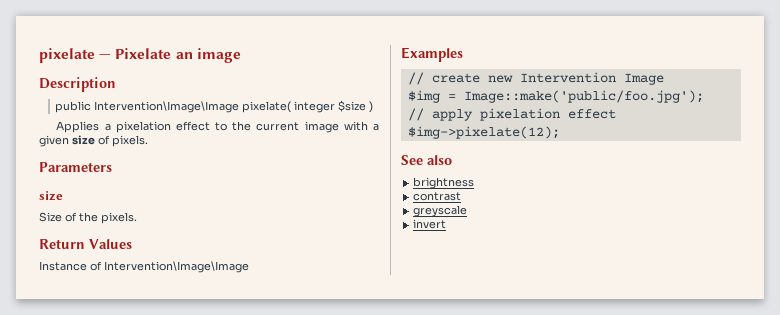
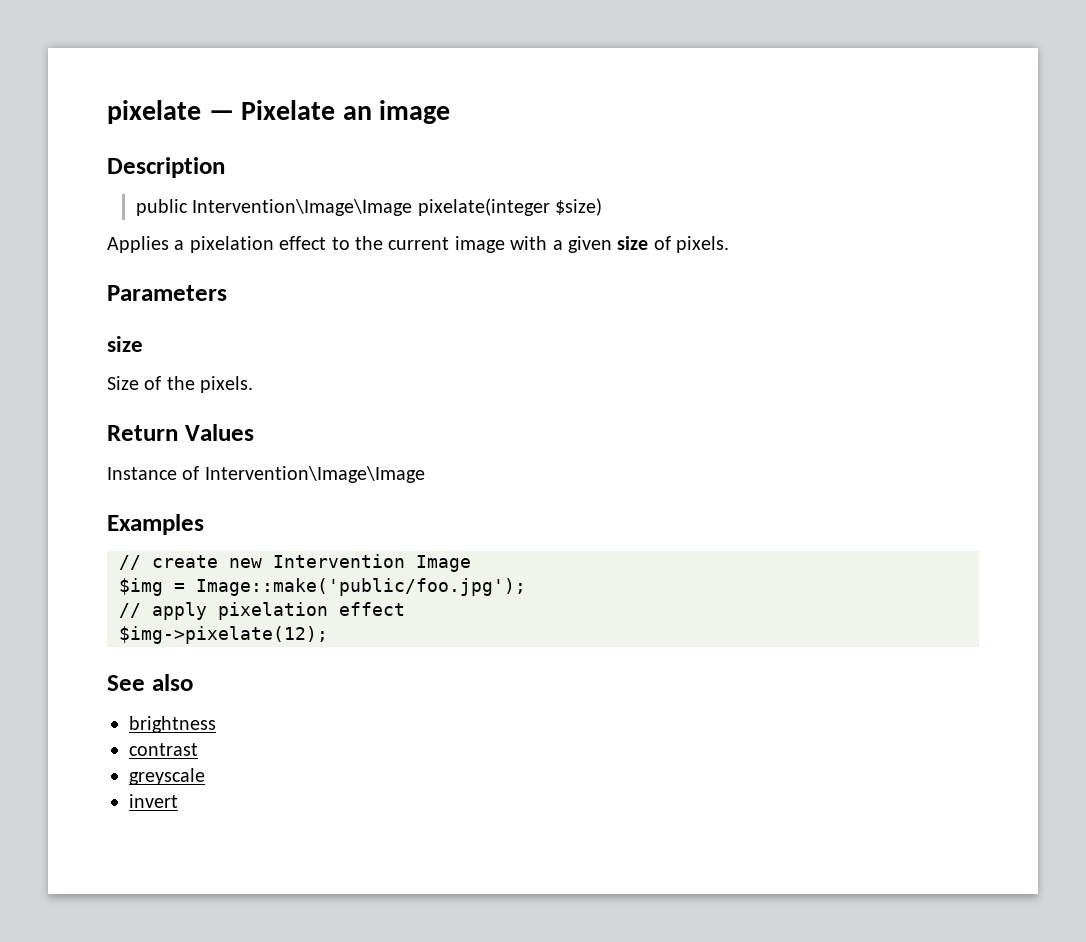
- public Intervention\Image\Image pixelate( integer $size )
+ public Intervention\Image\Image pixelate(integer $size)

